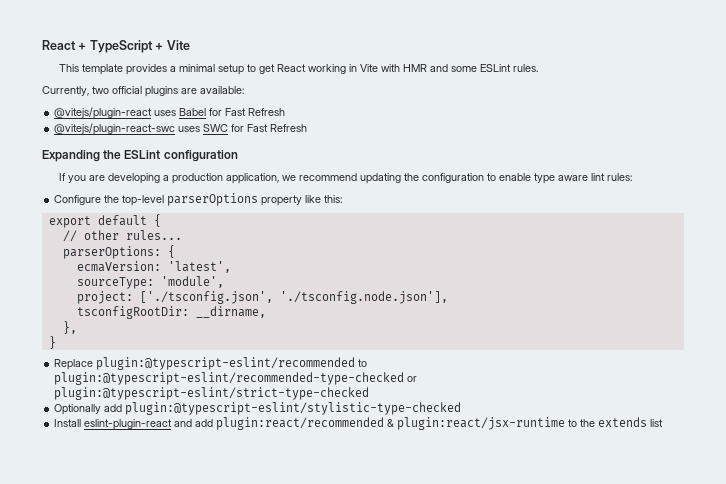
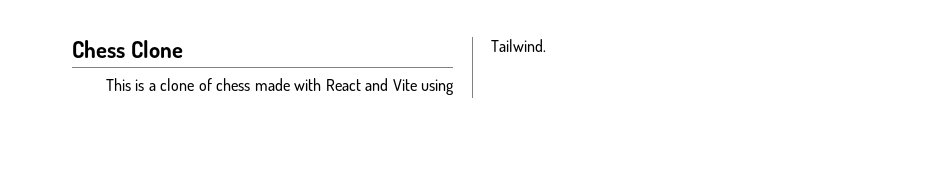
- React + TypeScript + Vite
- This template provides a minimal setup to get React working in Vite with HMR and some ESLint rules.
- Currently, two official plugins are available:
- @vitejs/plugin-react uses Babel for Fast Refresh
- @vitejs/plugin-react-swc uses SWC for Fast Refresh
- Expanding the ESLint configuration
- If you are developing a production application, we recommend updating the configuration to enable type aware lint rules:
- Configure the top-level parserOptions property like this:
- export default {
- // other rules...
- parserOptions: {
- ecmaVersion: 'latest',
- sourceType: 'module',
- project: ['./tsconfig.json', './tsconfig.node.json'],
- tsconfigRootDir: __dirname,
- },
- }
- Replace plugin:@typescript-eslint/recommended to plugin:@typescript-eslint/recommended-type-checked or plugin:@typescript-eslint/strict-type-checked
- Optionally add plugin:@typescript-eslint/stylistic-type-checked
- Install eslint-plugin-react and add plugin:react/recommended & plugin:react/jsx-runtime to the extends list
+ Chess Clone
+ This is a clone of chess made with React and Vite using Tailwind.

